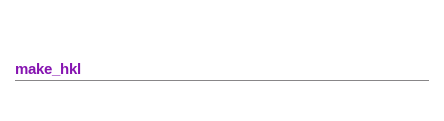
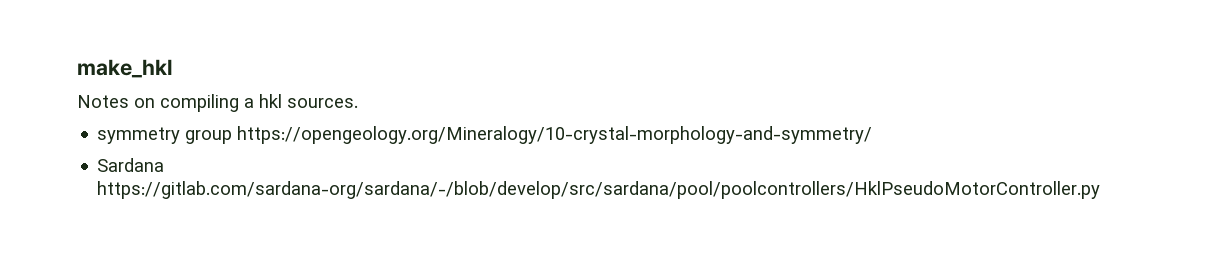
+ Notes on compiling a hkl sources.
+ symmetry group https://opengeology.org/Mineralogy/10-crystal-morphology-and-symmetry/
+ Sardana https://gitlab.com/sardana-org/sardana/-/blob/develop/src/sardana/pool/poolcontrollers/HklPseudoMotorController.py

